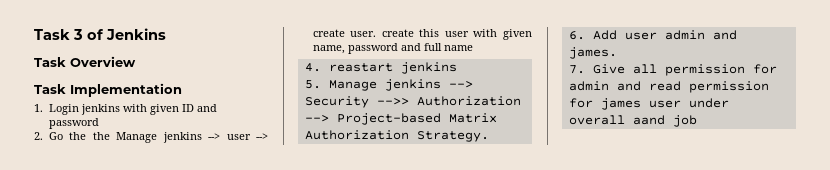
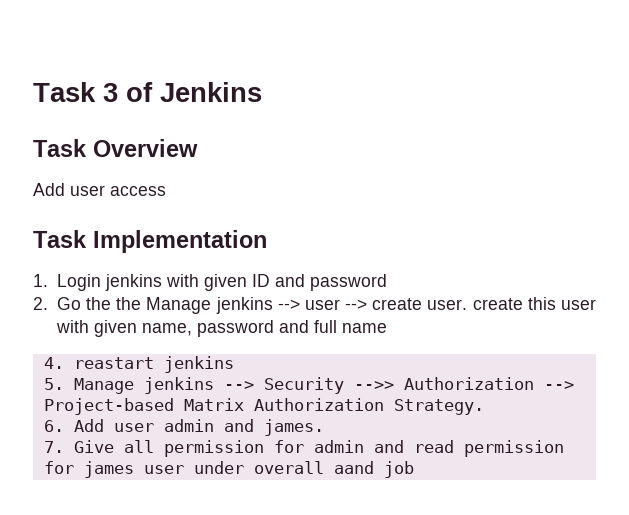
+ Add user access

